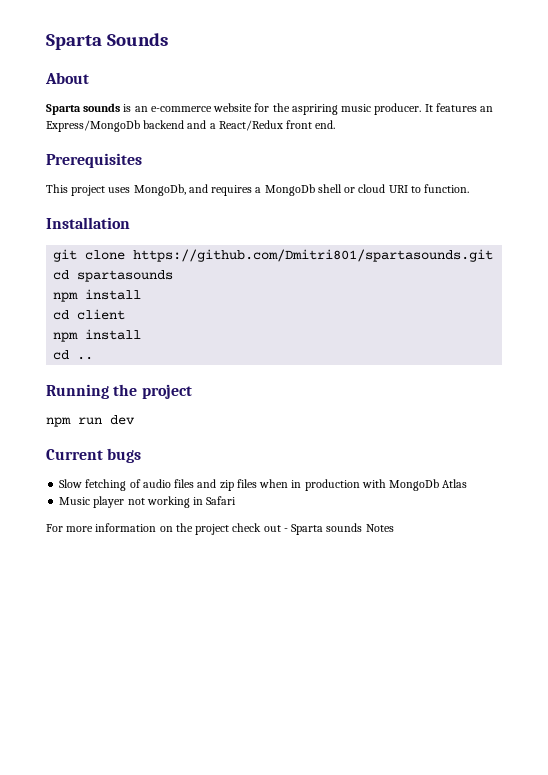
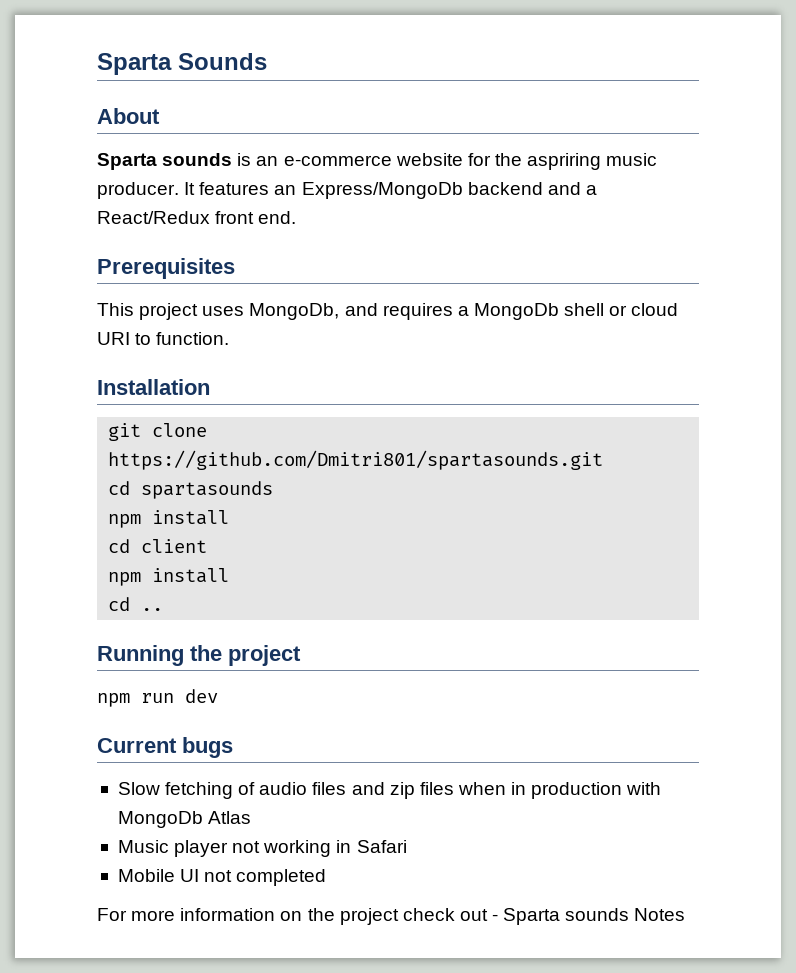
+ Mobile UI not completed

